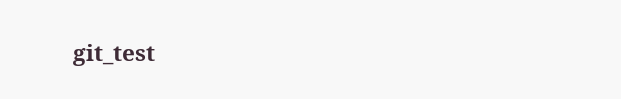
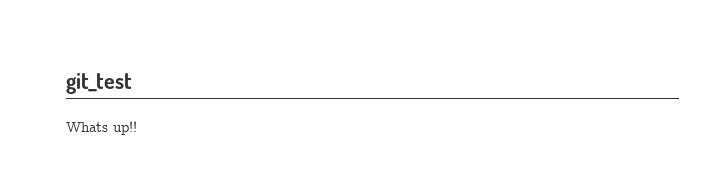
+ Whats up!!

